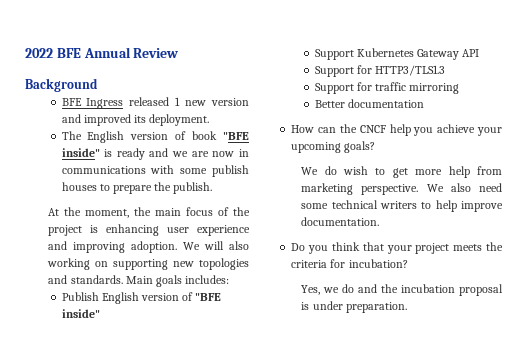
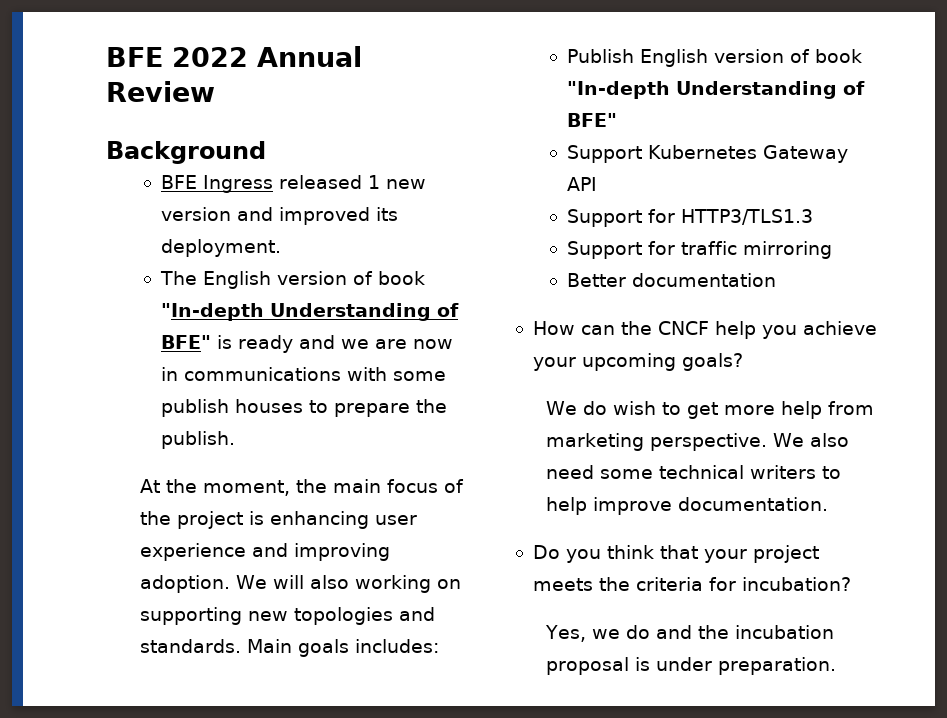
- 2022 BFE Annual Review
+ BFE 2022 Annual Review
- The English version of book "BFE inside" is ready and we are now in communications with some publish houses to prepare the publish.
+ The English version of book "In-depth Understanding of BFE" is ready and we are now in communications with some publish houses to prepare the publish.
- Publish English version of "BFE inside"
+ Publish English version of book "In-depth Understanding of BFE"

